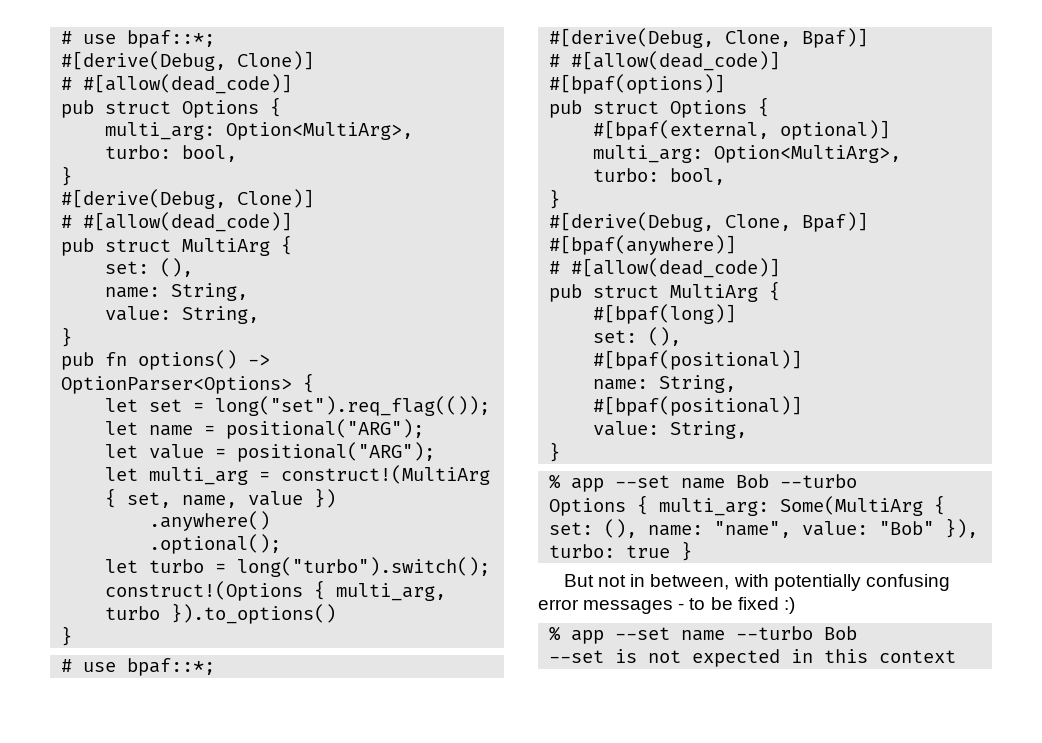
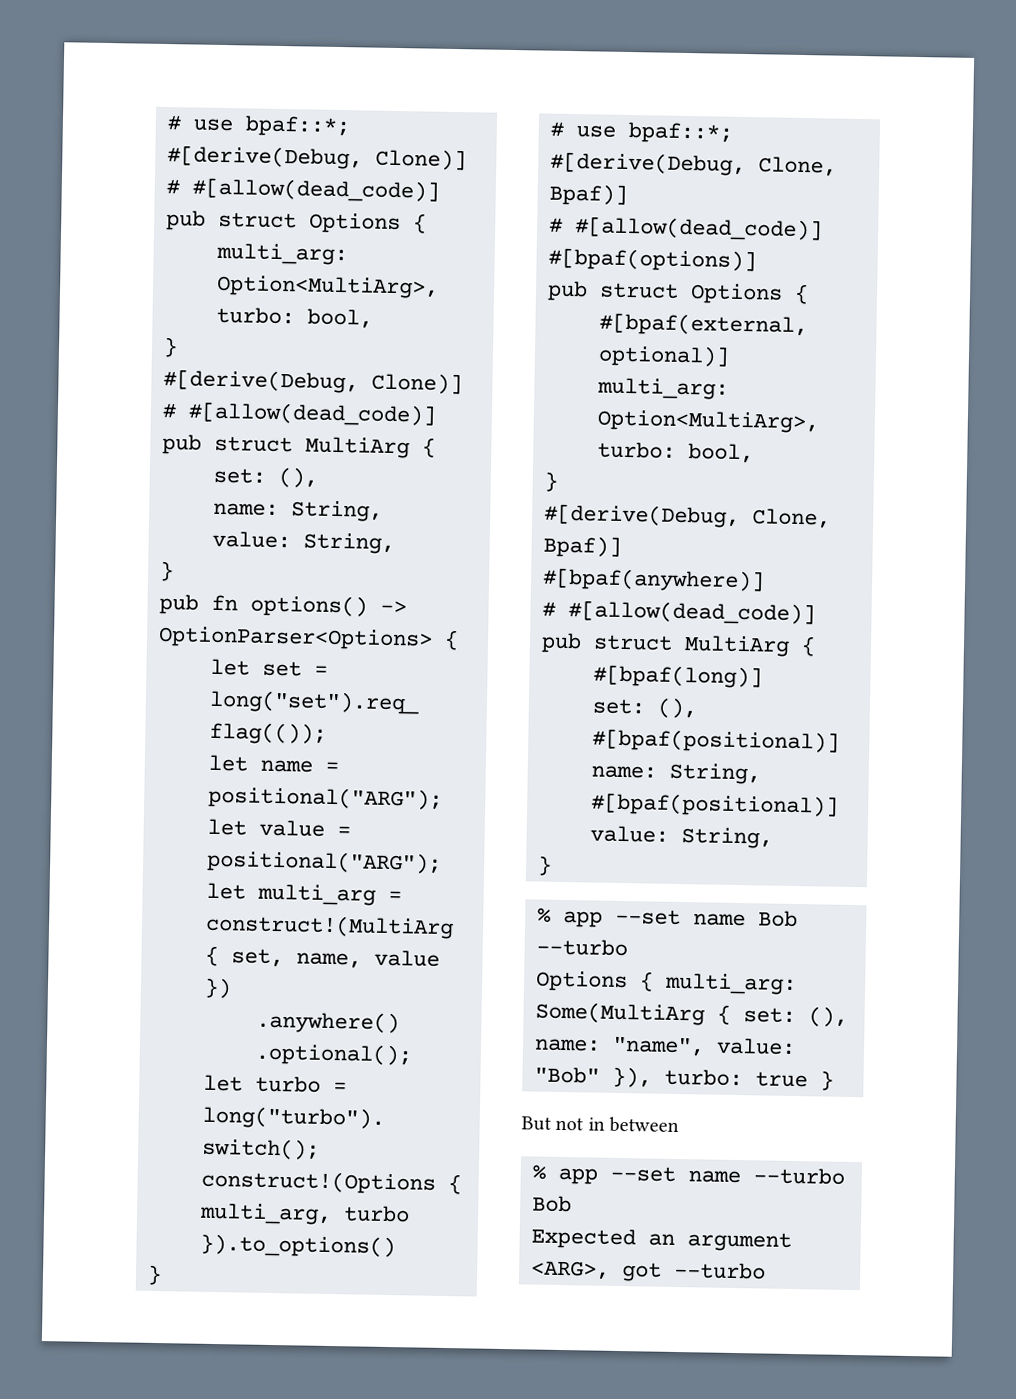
- But not in between, with potentially confusing error messages - to be fixed :)
+ But not in between
- --set is not expected in this context
+ Expected an argument <ARG>, got --turbo

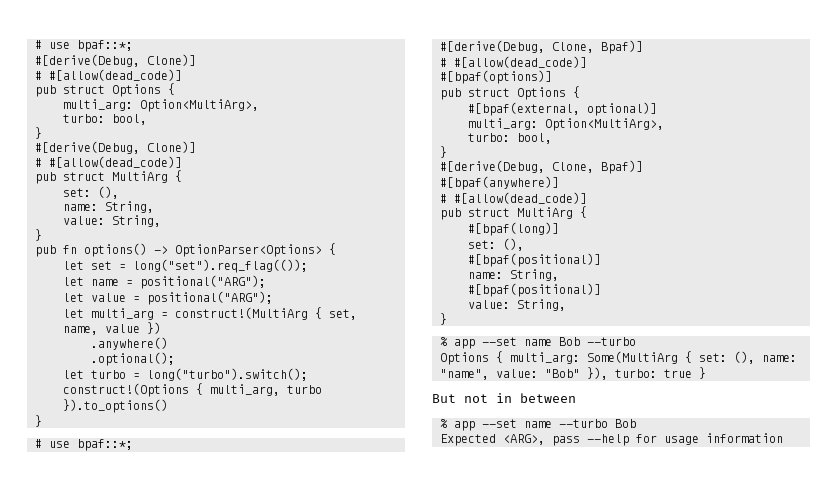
- Expected an argument <ARG>, got --turbo
+ Expected <ARG>, pass --help for usage information

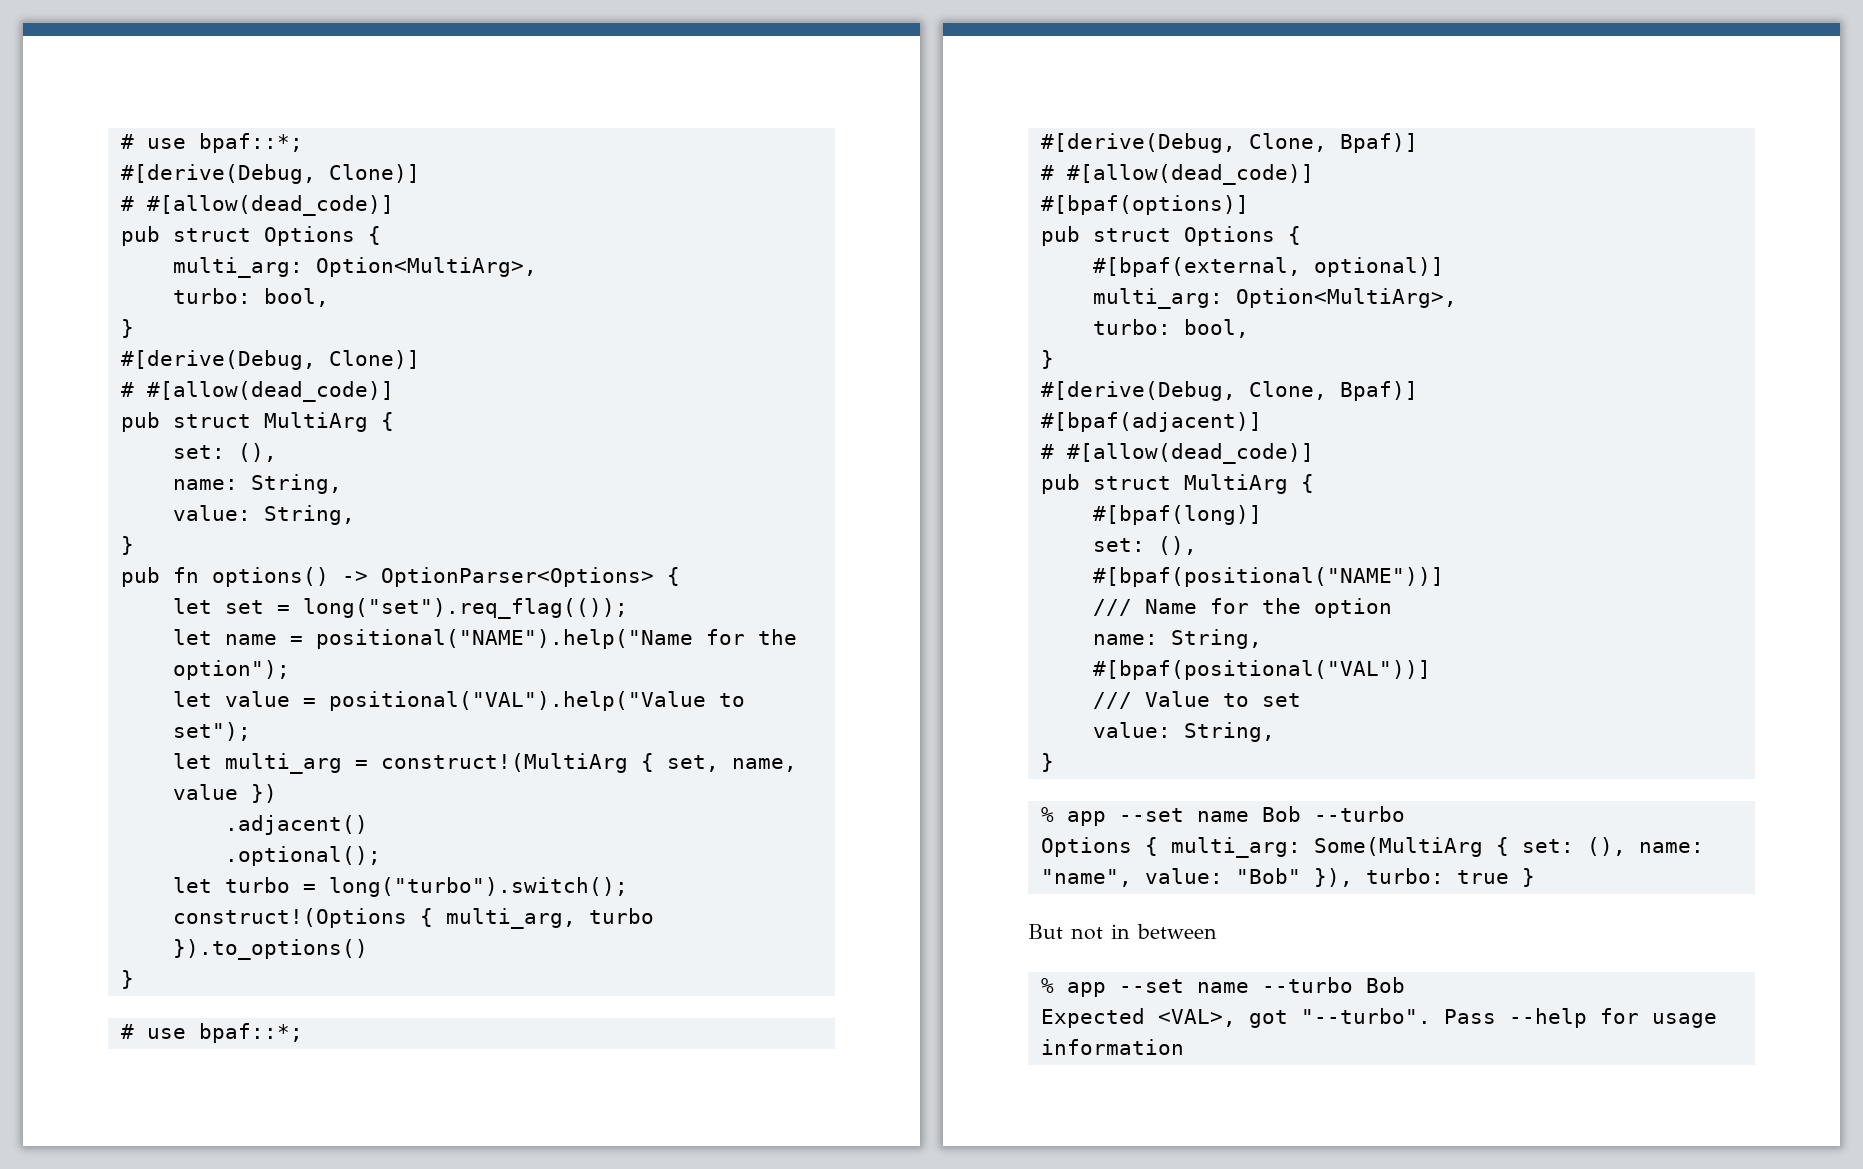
- let name = positional("ARG");
+ let name = positional("NAME").help("Name for the option");
- let value = positional("ARG");
+ let value = positional("VAL").help("Value to set");
- .anywhere()
+ .adjacent()
- #[bpaf(anywhere)]
+ #[bpaf(adjacent)]
  #[bpaf(long)]
  set: (),
- #[bpaf(positional)]
+ #[bpaf(positional("NAME"))]
+ /// Name for the option
  name: String,
- #[bpaf(positional)]
+ #[bpaf(positional("VAL"))]
+ /// Value to set
- Expected <ARG>, pass --help for usage information
+ Expected <VAL>, got "--turbo". Pass --help for usage information

